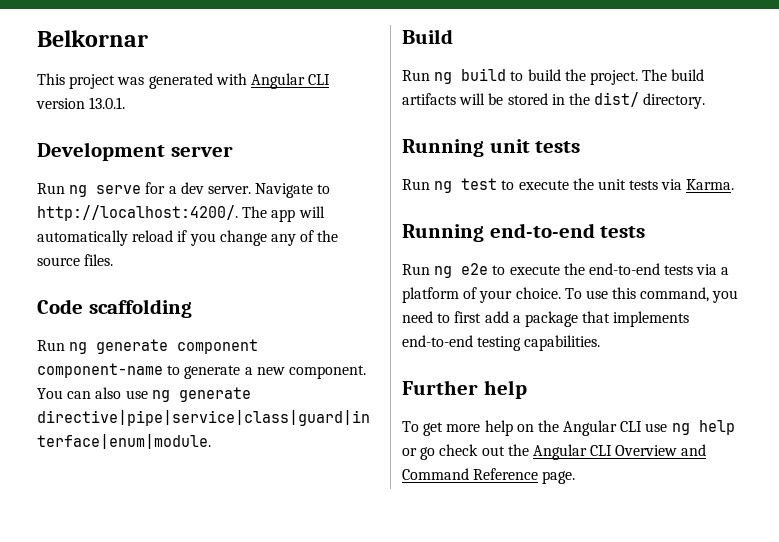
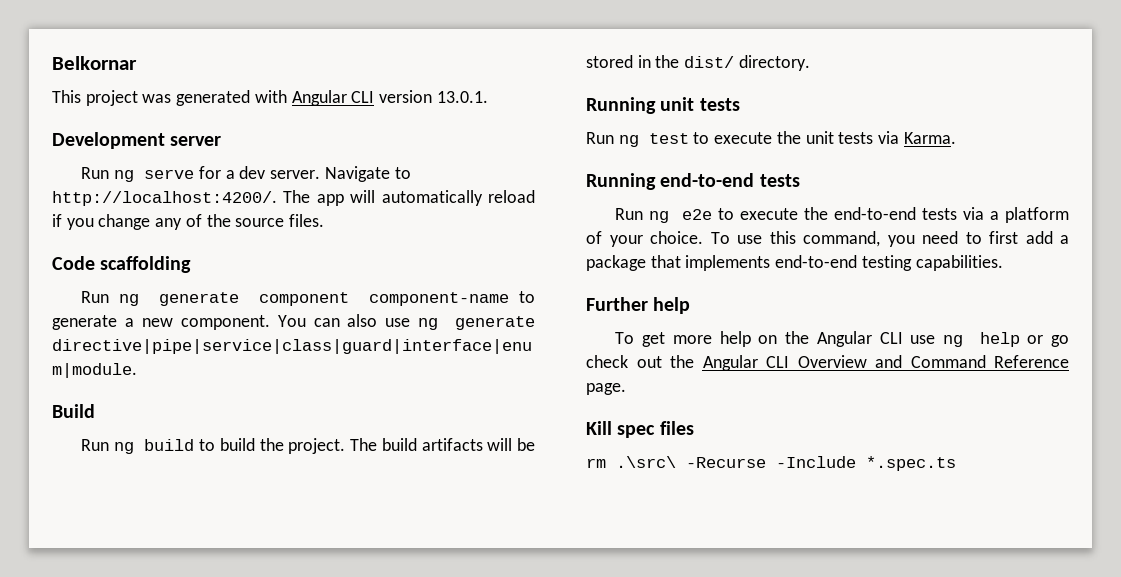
+ Kill spec files
+ rm .\src\ -Recurse -Include *.spec.ts

